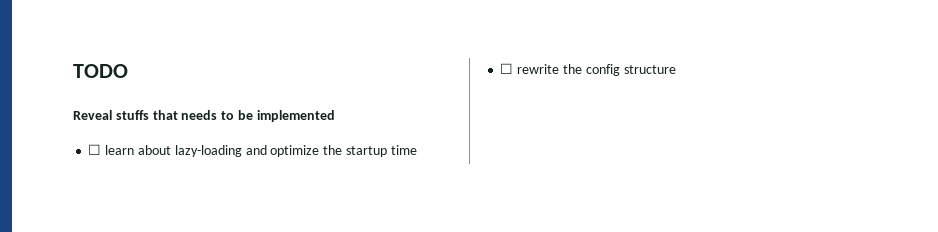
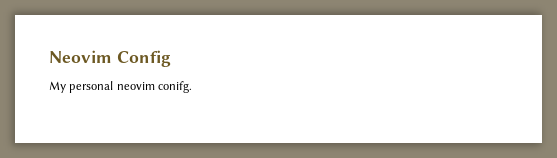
- TODO
- Reveal stuffs that needs to be implemented
- ☐ learn about lazy-loading and optimize the startup time
- ☐ rewrite the config structure
+ Neovim Config
+ My personal neovim conifg.

